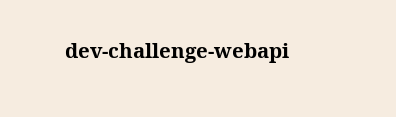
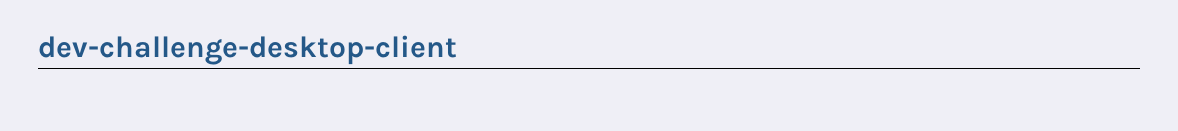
- dev-challenge-webapi
+ dev-challenge-desktop-client

